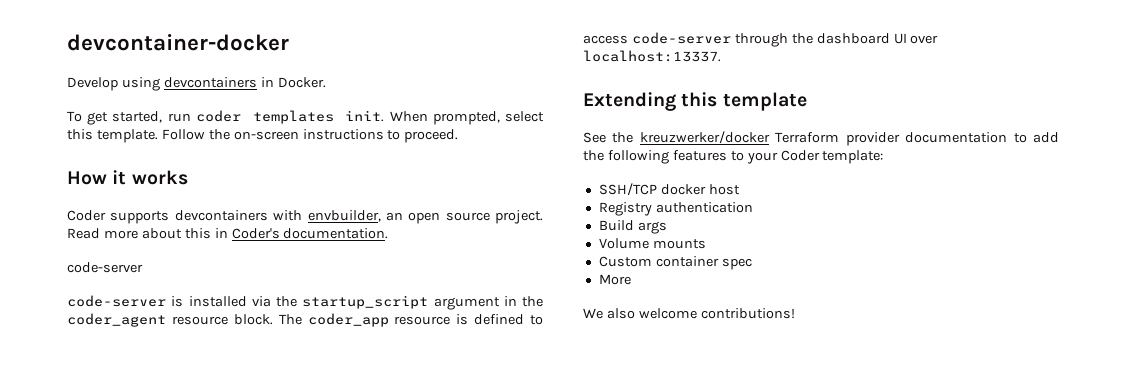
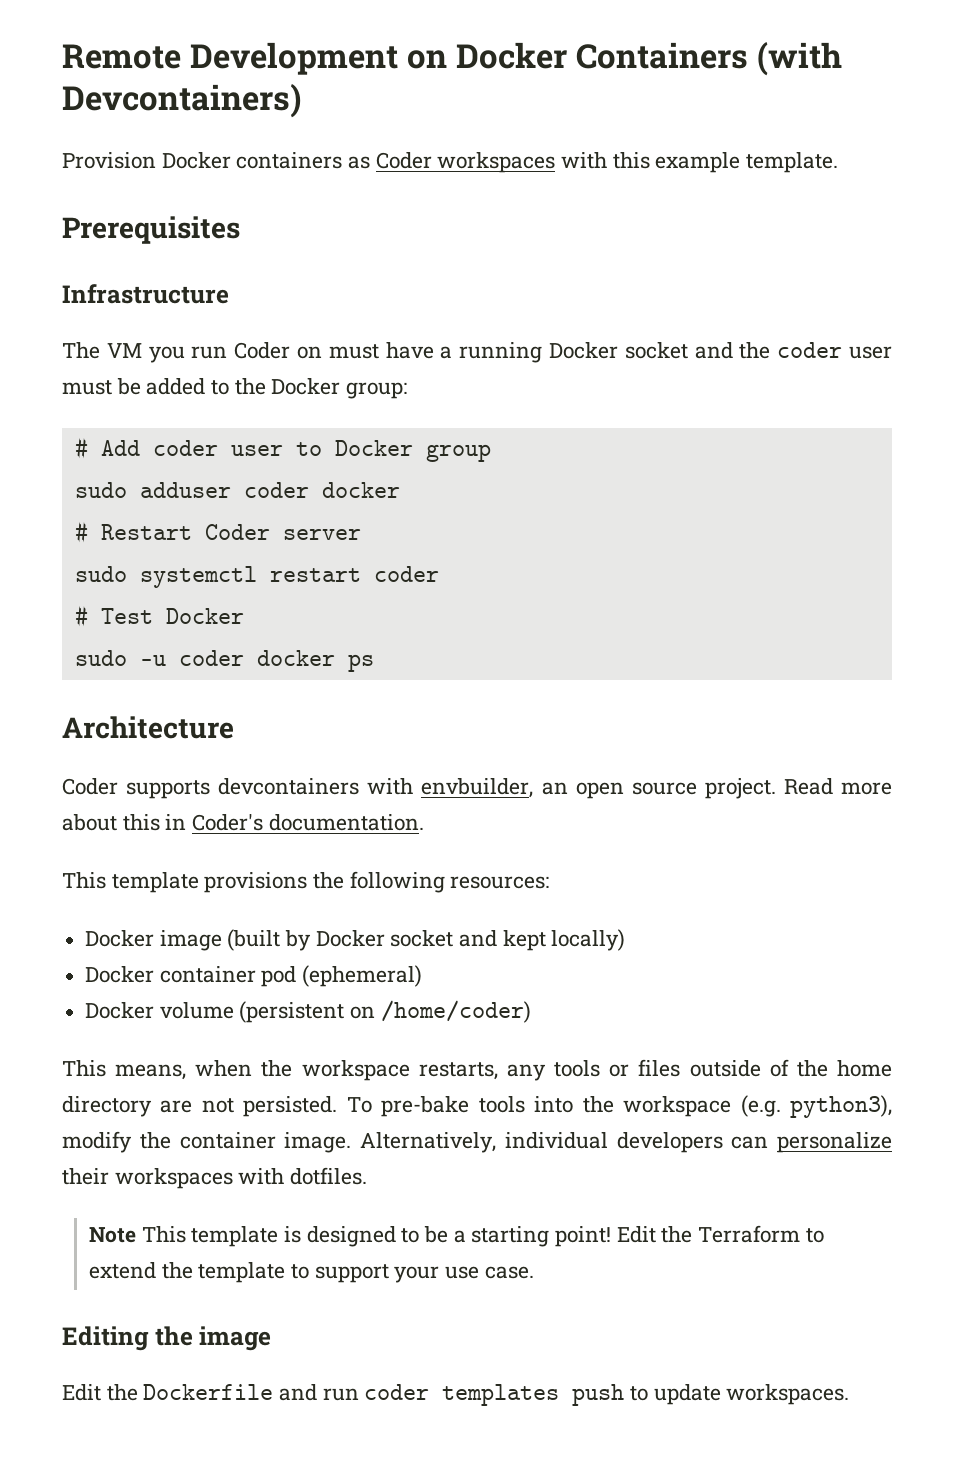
- devcontainer-docker
- Develop using devcontainers in Docker.
- To get started, run coder templates init. When prompted, select this template. Follow the on-screen instructions to proceed.
- How it works
+ Remote Development on Docker Containers (with Devcontainers)
+ Provision Docker containers as Coder workspaces with this example template.
+ Prerequisites
+ Infrastructure
+ The VM you run Coder on must have a running Docker socket and the coder user must be added to the Docker group:
+ # Add coder user to Docker group
+ sudo adduser coder docker
+ # Restart Coder server
+ sudo systemctl restart coder
+ # Test Docker
+ sudo -u coder docker ps
+ Architecture
  Read more about this in Coder's documentation.
- code-server
- code-server is installed via the startup_script argument in the coder_agent resource block. The coder_app resource is defined to access code-server through the dashboard UI over localhost:13337.
- Extending this template
- See the kreuzwerker/docker Terraform provider documentation to add the following features to your Coder template:
- SSH/TCP docker host
- Registry authentication
- Build args
- Volume mounts
- Custom container spec
- More
- We also welcome contributions!
+ This template provisions the following resources:
+ Docker image (built by Docker socket and kept locally)
+ Docker container pod (ephemeral)
+ Docker volume (persistent on /home/coder)
+ This means, when the workspace restarts, any tools or files outside of the home directory are not persisted. To pre-bake tools into the workspace (e.g. python3), modify the container image. Alternatively, individual developers can personalize their workspaces with dotfiles.
+ Note This template is designed to be a starting point! Edit the Terraform to extend the template to support your use case.
+ Editing the image
+ Edit the Dockerfile and run coder templates push to update workspaces.

